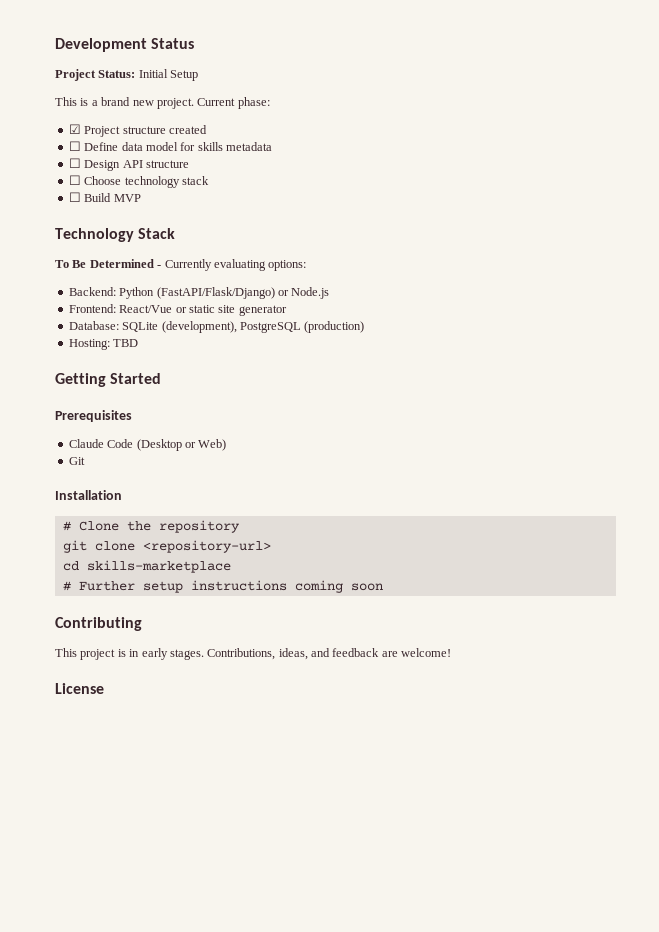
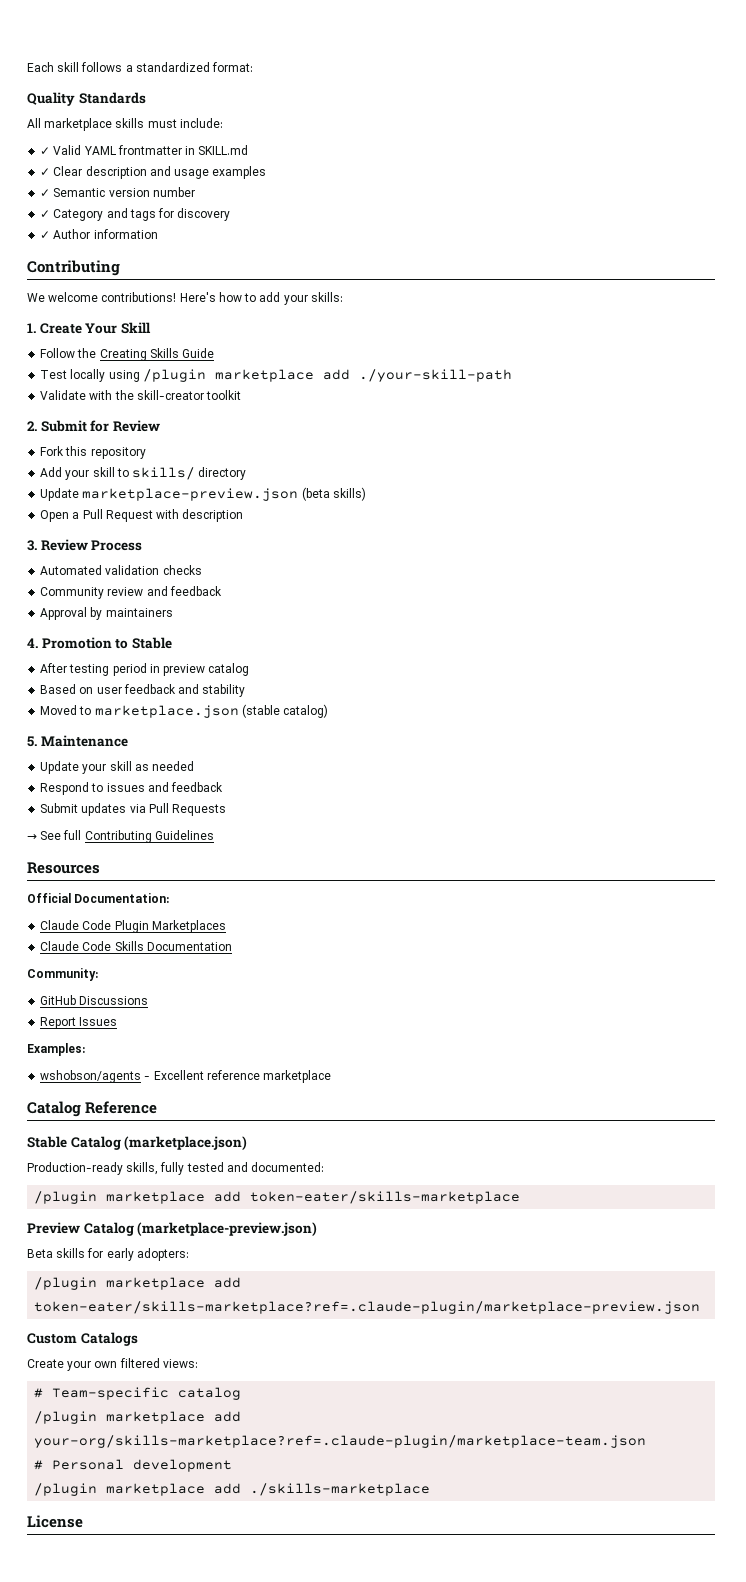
- Development Status
- Project Status: Initial Setup
- This is a brand new project. Current phase:
- ☑ Project structure created
- ☐ Define data model for skills metadata
- ☐ Design API structure
- ☐ Choose technology stack
- ☐ Build MVP
- Technology Stack
- To Be Determined - Currently evaluating options:
- Backend: Python (FastAPI/Flask/Django) or Node.js
- Frontend: React/Vue or static site generator
- Database: SQLite (development), PostgreSQL (production)
- Hosting: TBD
- Getting Started
- Prerequisites
- Claude Code (Desktop or Web)
- Git
- Installation
- # Clone the repository
- git clone <repository-url>
- cd skills-marketplace
- # Further setup instructions coming soon
+ Each skill follows a standardized format:
+ Quality Standards
+ All marketplace skills must include:
+ ✓ Valid YAML frontmatter in SKILL.md
+ ✓ Clear description and usage examples
+ ✓ Semantic version number
+ ✓ Category and tags for discovery
+ ✓ Author information
  Contributing
- This project is in early stages. Contributions, ideas, and feedback are welcome!
+ We welcome contributions! Here's how to add your skills:
+ 1. Create Your Skill
+ Follow the Creating Skills Guide
+ Test locally using /plugin marketplace add ./your-skill-path
+ Validate with the skill-creator toolkit
+ 2. Submit for Review
+ Fork this repository
+ Add your skill to skills/ directory
+ Update marketplace-preview.json (beta skills)
+ Open a Pull Request with description
+ 3. Review Process
+ Automated validation checks
+ Community review and feedback
+ Approval by maintainers
+ 4. Promotion to Stable
+ After testing period in preview catalog
+ Based on user feedback and stability
+ Moved to marketplace.json (stable catalog)
+ 5. Maintenance
+ Update your skill as needed
+ Respond to issues and feedback
+ Submit updates via Pull Requests
+ → See full Contributing Guidelines
+ Resources
+ Official Documentation:
+ Claude Code Plugin Marketplaces
+ Claude Code Skills Documentation
+ Community:
+ GitHub Discussions
+ Report Issues
+ Examples:
+ wshobson/agents - Excellent reference marketplace
+ Catalog Reference
+ Stable Catalog (marketplace.json)
+ Production-ready skills, fully tested and documented:
+ /plugin marketplace add token-eater/skills-marketplace
+ Preview Catalog (marketplace-preview.json)
+ Beta skills for early adopters:
+ /plugin marketplace add token-eater/skills-marketplace?ref=.claude-plugin/marketplace-preview.json
+ Custom Catalogs
+ Create your own filtered views:
+ # Team-specific catalog
+ /plugin marketplace add your-org/skills-marketplace?ref=.claude-plugin/marketplace-team.json
+ # Personal development
+ /plugin marketplace add ./skills-marketplace

